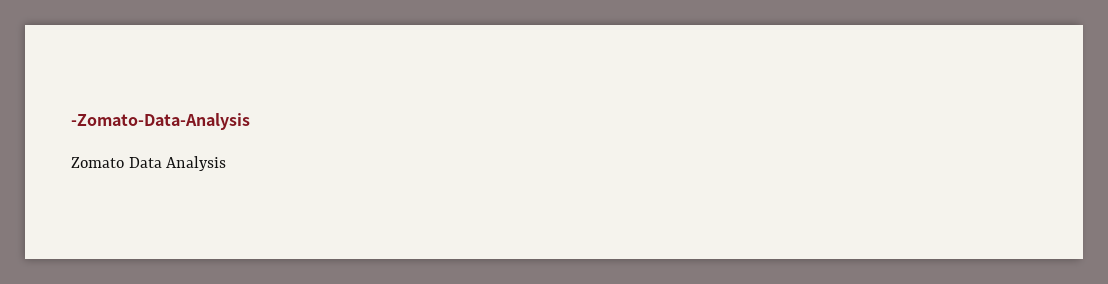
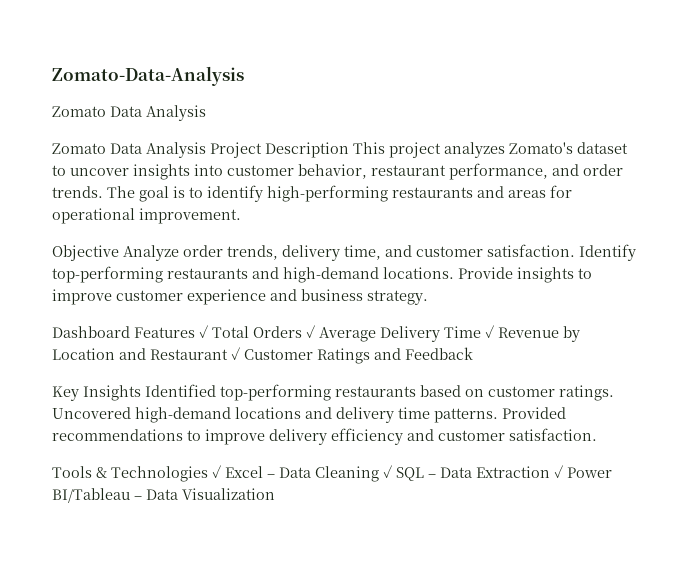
- -Zomato-Data-Analysis
+ Zomato-Data-Analysis
  Zomato Data Analysis
+ Zomato Data Analysis Project Description This project analyzes Zomato's dataset to uncover insights into customer behavior, restaurant performance, and order trends. The goal is to identify high-performing restaurants and areas for operational improvement.
+ Objective Analyze order trends, delivery time, and customer satisfaction. Identify top-performing restaurants and high-demand locations. Provide insights to improve customer experience and business strategy.
+ Dashboard Features ✓ Total Orders ✓ Average Delivery Time ✓ Revenue by Location and Restaurant ✓ Customer Ratings and Feedback
+ Key Insights Identified top-performing restaurants based on customer ratings. Uncovered high-demand locations and delivery time patterns. Provided recommendations to improve delivery efficiency and customer satisfaction.
+ Tools & Technologies ✓ Excel – Data Cleaning ✓ SQL – Data Extraction ✓ Power BI/Tableau – Data Visualization

